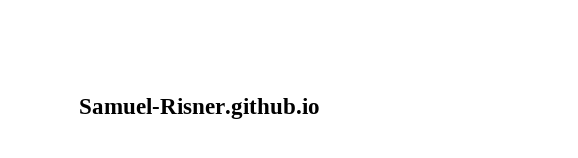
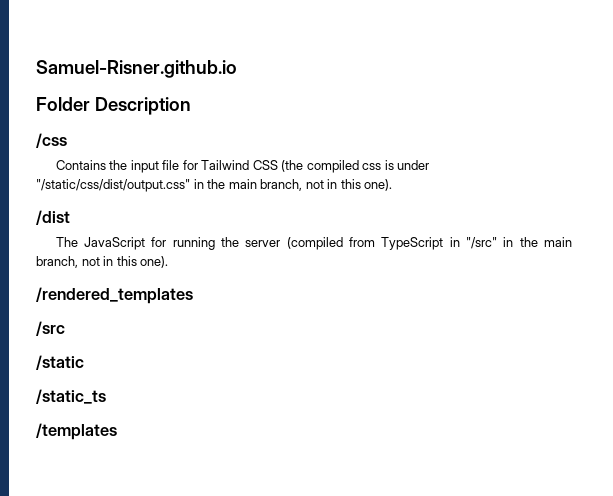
+ Folder Description
+ /css
+ Contains the input file for Tailwind CSS (the compiled css is under "/static/css/dist/output.css" in the main branch, not in this one).
+ /dist
+ The JavaScript for running the server (compiled from TypeScript in "/src" in the main branch, not in this one).
+ /rendered_templates
+ /src
+ /static
+ /static_ts
+ /templates

